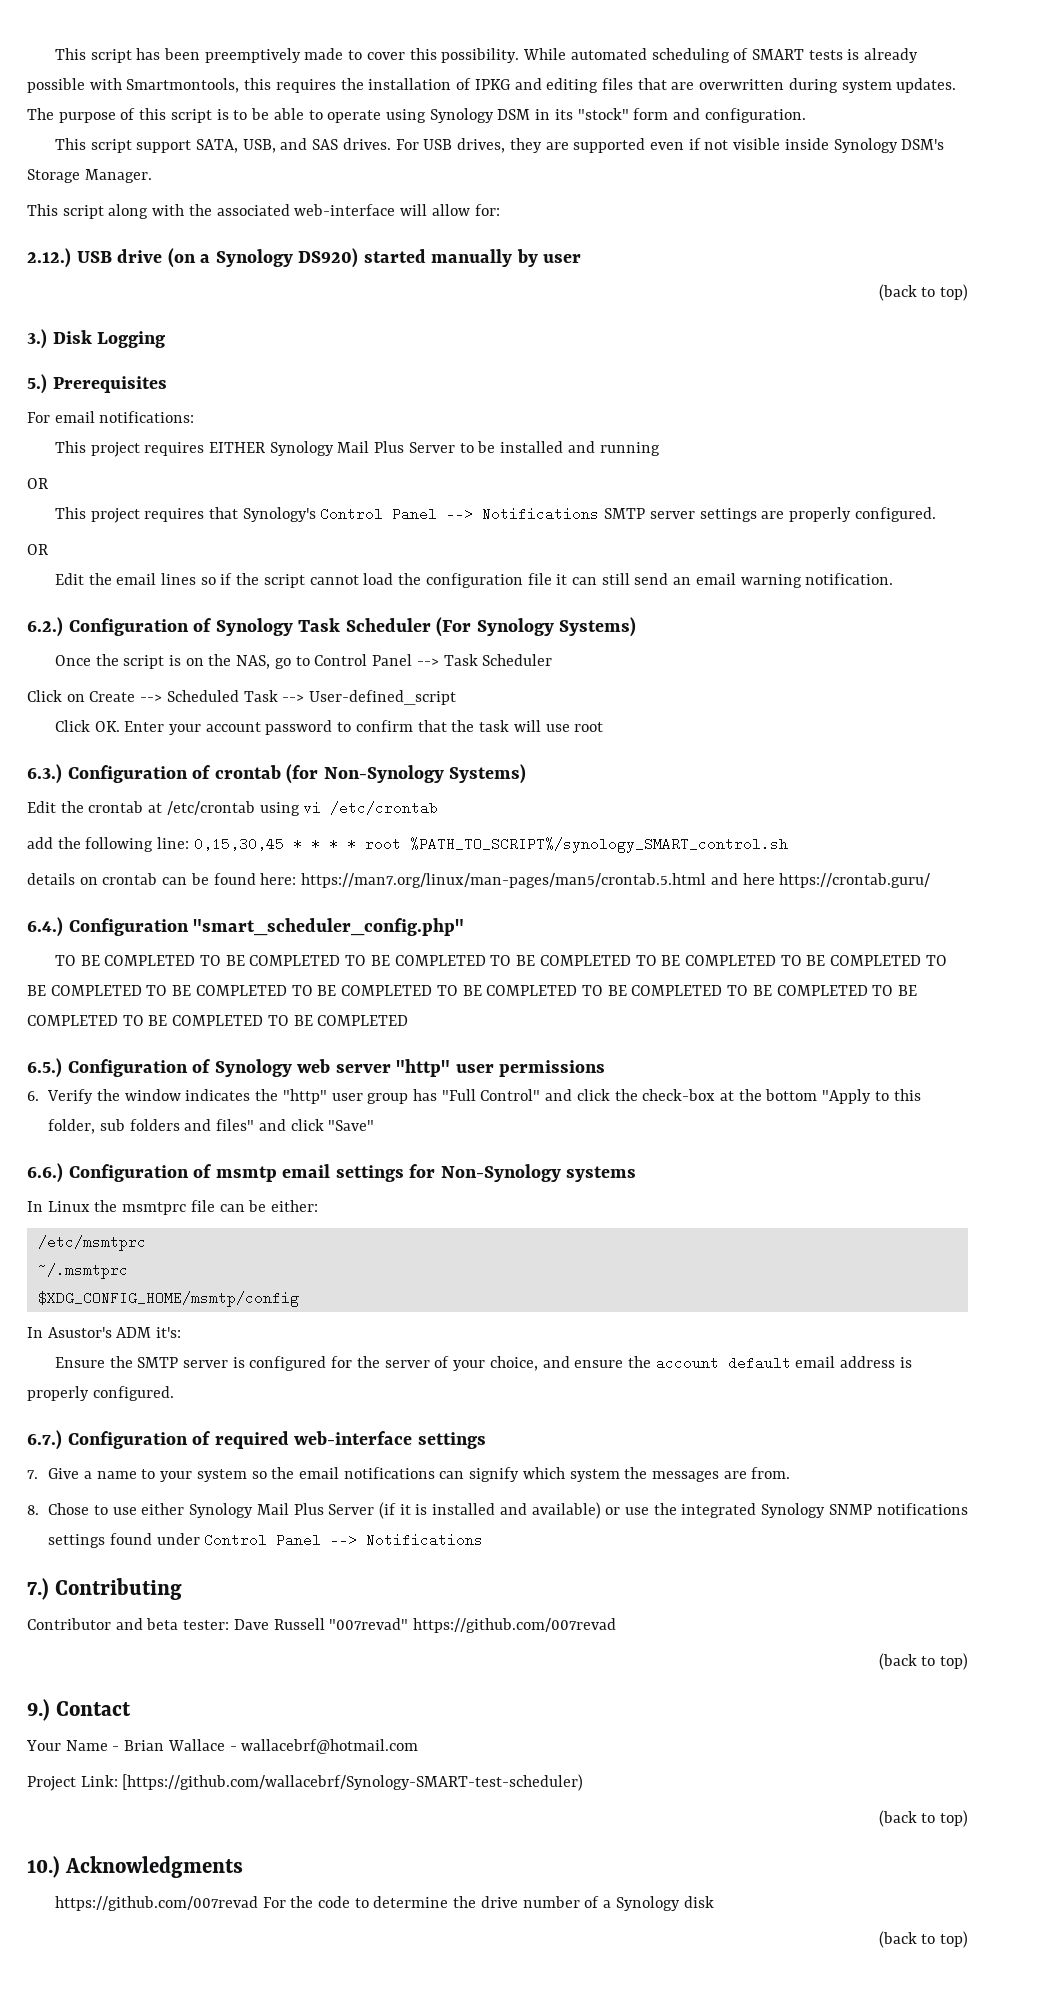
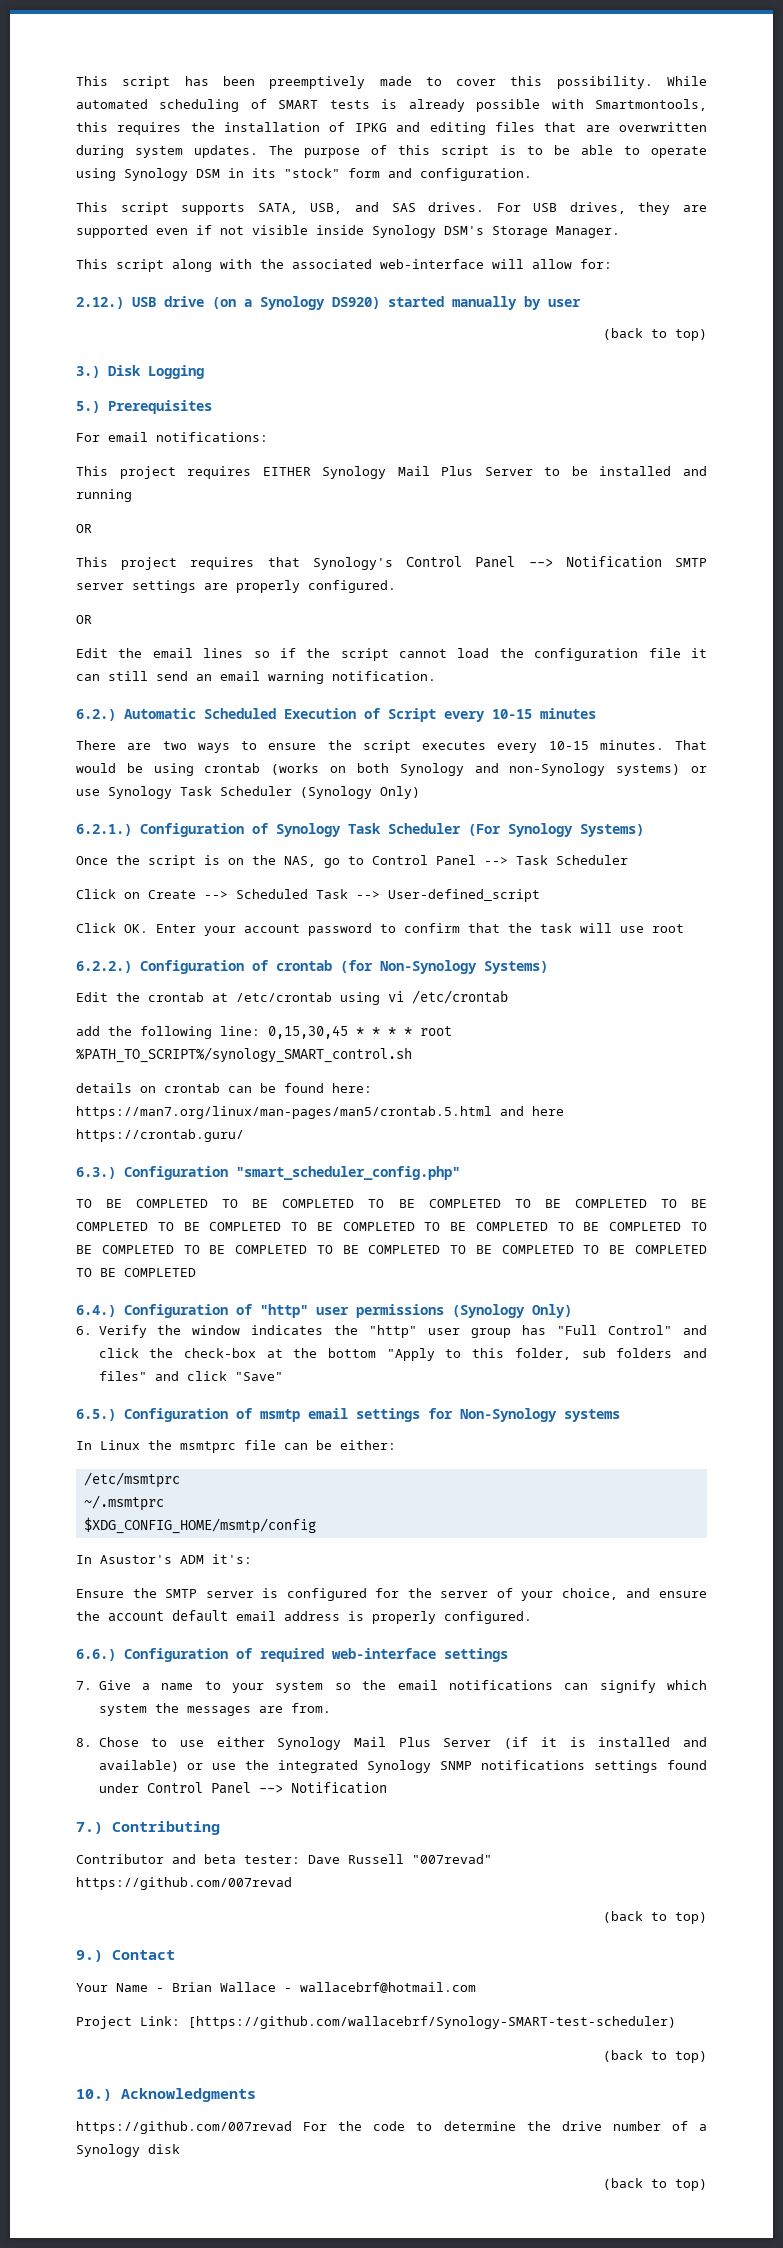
- This script support SATA, USB, and SAS drives.
+ This script supports SATA, USB, and SAS drives.
- This project requires that Synology's Control Panel --> Notifications SMTP server settings are properly configured.
+ This project requires that Synology's Control Panel --> Notification SMTP server settings are properly configured.
- 6.2.) Configuration of Synology Task Scheduler (For Synology Systems)
+ 6.2.) Automatic Scheduled Execution of Script every 10-15 minutes
+ There are two ways to ensure the script executes every 10-15 minutes. That would be using crontab (works on both Synology and non-Synology systems) or use Synology Task Scheduler (Synology Only)
+ 6.2.1.) Configuration of Synology Task Scheduler (For Synology Systems)
- 6.3.) Configuration of crontab (for Non-Synology Systems)
+ 6.2.2.) Configuration of crontab (for Non-Synology Systems)
- 6.4.) Configuration "smart_scheduler_config.php"
+ 6.3.) Configuration "smart_scheduler_config.php"
- 6.5.) Configuration of Synology web server "http" user permissions
+ 6.4.) Configuration of "http" user permissions (Synology Only)
- 6.6.) Configuration of msmtp email settings for Non-Synology systems
+ 6.5.) Configuration of msmtp email settings for Non-Synology systems
- 6.7.) Configuration of required web-interface settings
+ 6.6.) Configuration of required web-interface settings
- 8. Chose to use either Synology Mail Plus Server (if it is installed and available) or use the integrated Synology SNMP notifications settings found under Control Panel --> Notifications
+ 8. Chose to use either Synology Mail Plus Server (if it is installed and available) or use the integrated Synology SNMP notifications settings found under Control Panel --> Notification

